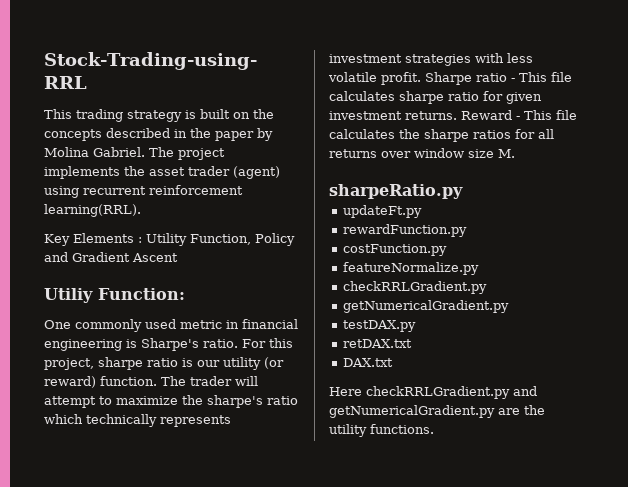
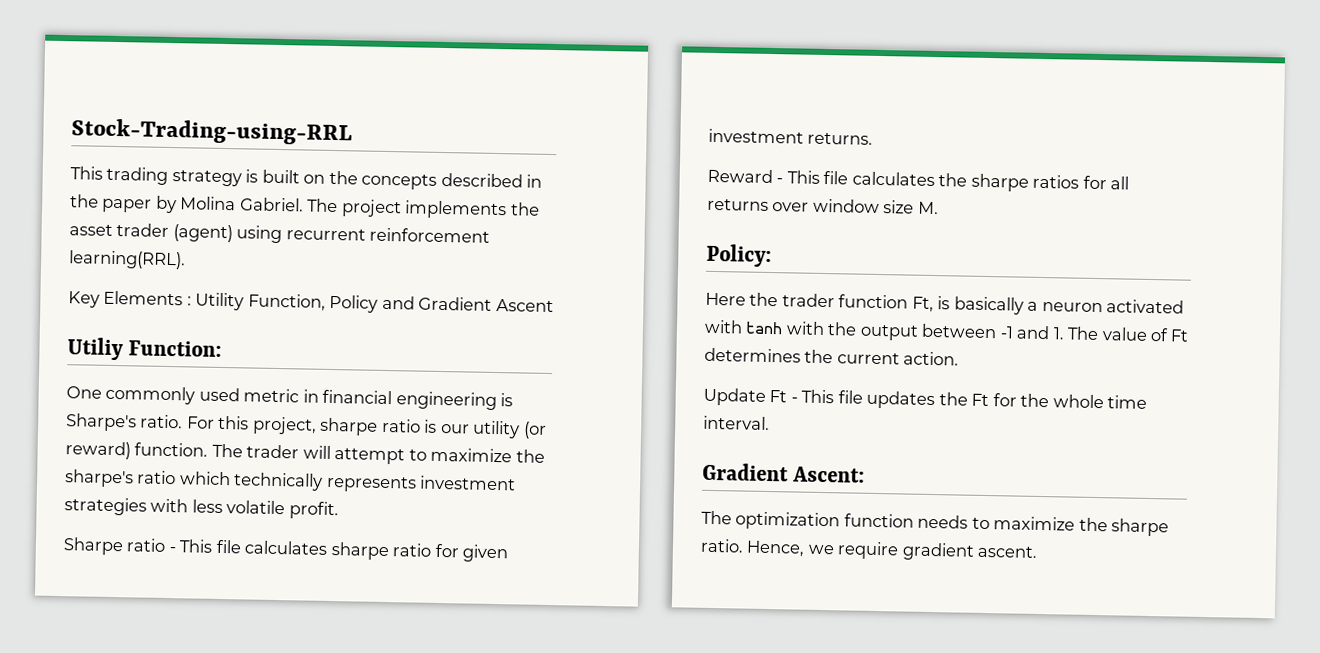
- The trader will attempt to maximize the sharpe's ratio which technically represents investment strategies with less volatile profit. Sharpe ratio - This file calculates sharpe ratio for given investment returns. Reward - This file calculates the sharpe ratios for all returns over window size M.
+ The trader will attempt to maximize the sharpe's ratio which technically represents investment strategies with less volatile profit.
+ Sharpe ratio - This file calculates sharpe ratio for given investment returns.
+ Reward - This file calculates the sharpe ratios for all returns over window size M.
- sharpeRatio.py
- updateFt.py
- rewardFunction.py
- costFunction.py
- featureNormalize.py
- checkRRLGradient.py
- getNumericalGradient.py
- testDAX.py
- retDAX.txt
- DAX.txt
- Here checkRRLGradient.py and getNumericalGradient.py are the utility functions.
+ Policy:
+ Here the trader function Ft, is basically a neuron activated with tanh with the output between -1 and 1. The value of Ft determines the current action.
+ Update Ft - This file updates the Ft for the whole time interval.
+ Gradient Ascent:
+ The optimization function needs to maximize the sharpe ratio. Hence, we require gradient ascent.

